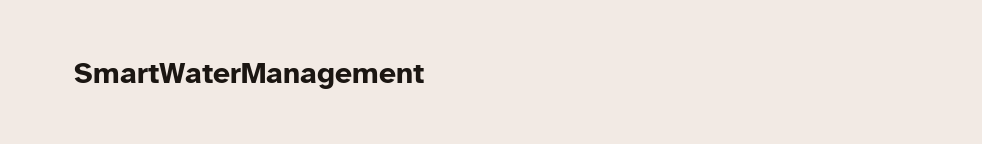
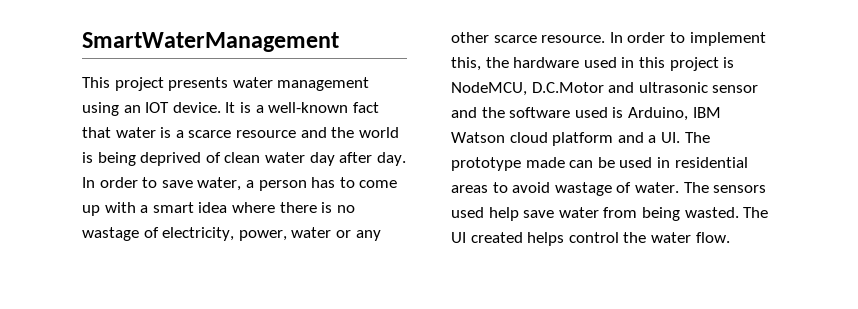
+ This project presents water management using an IOT device. It is a well-known fact that water is a scarce resource and the world is being deprived of clean water day after day. In order to save water, a person has to come up with a smart idea where there is no wastage of electricity, power, water or any other scarce resource. In order to implement this, the hardware used in this project is NodeMCU, D.C.Motor and ultrasonic sensor and the software used is Arduino, IBM Watson cloud platform and a UI. The prototype made can be used in residential areas to avoid wastage of water. The sensors used help save water from being wasted. The UI created helps control the water flow.

